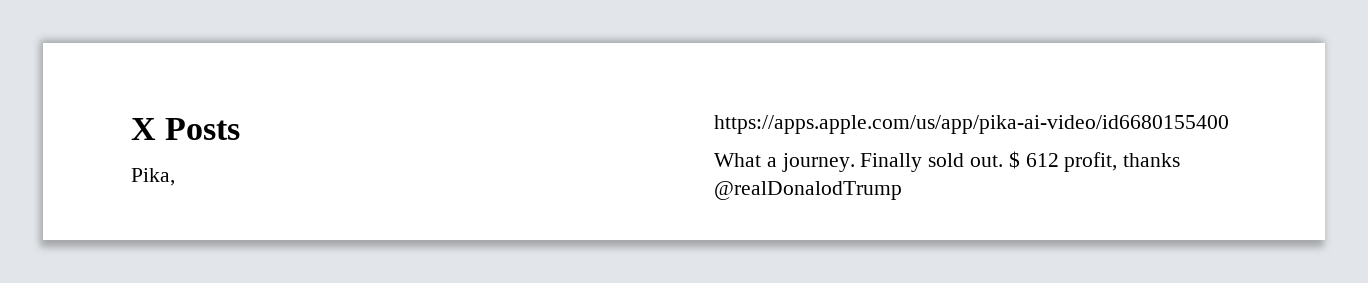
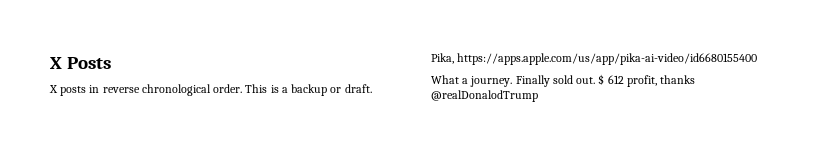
+ X posts in reverse chronological order. This is a backup or draft.

